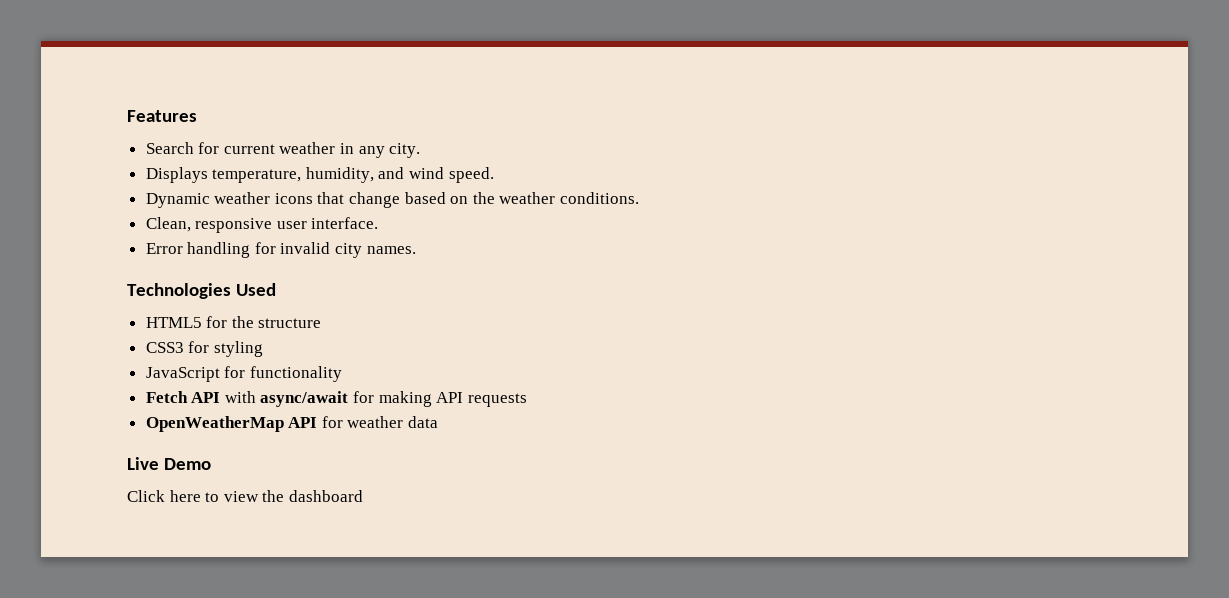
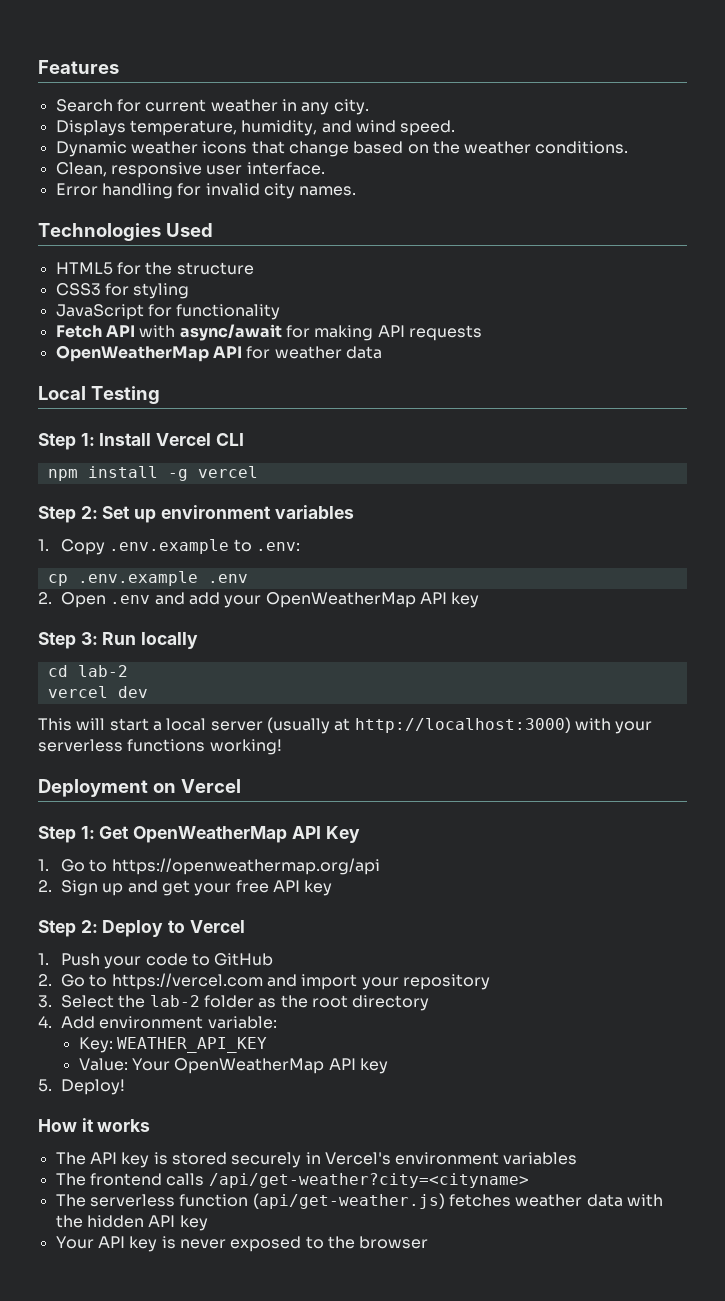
- Live Demo
- Click here to view the dashboard
+ Local Testing
+ Step 1: Install Vercel CLI
+ npm install -g vercel
+ Step 2: Set up environment variables
+ 1. Copy .env.example to .env:
+ cp .env.example .env
+ 2. Open .env and add your OpenWeatherMap API key
+ Step 3: Run locally
+ cd lab-2
+ vercel dev
+ This will start a local server (usually at http://localhost:3000) with your serverless functions working!
+ Deployment on Vercel
+ Step 1: Get OpenWeatherMap API Key
+ 1. Go to https://openweathermap.org/api
+ 2. Sign up and get your free API key
+ Step 2: Deploy to Vercel
+ 1. Push your code to GitHub
+ 2. Go to https://vercel.com and import your repository
+ 3. Select the lab-2 folder as the root directory
+ 4. Add environment variable:
+ Key: WEATHER_API_KEY
+ Value: Your OpenWeatherMap API key
+ 5. Deploy!
+ How it works
+ The API key is stored securely in Vercel's environment variables
+ The frontend calls /api/get-weather?city=<cityname>
+ The serverless function (api/get-weather.js) fetches weather data with the hidden API key
+ Your API key is never exposed to the browser

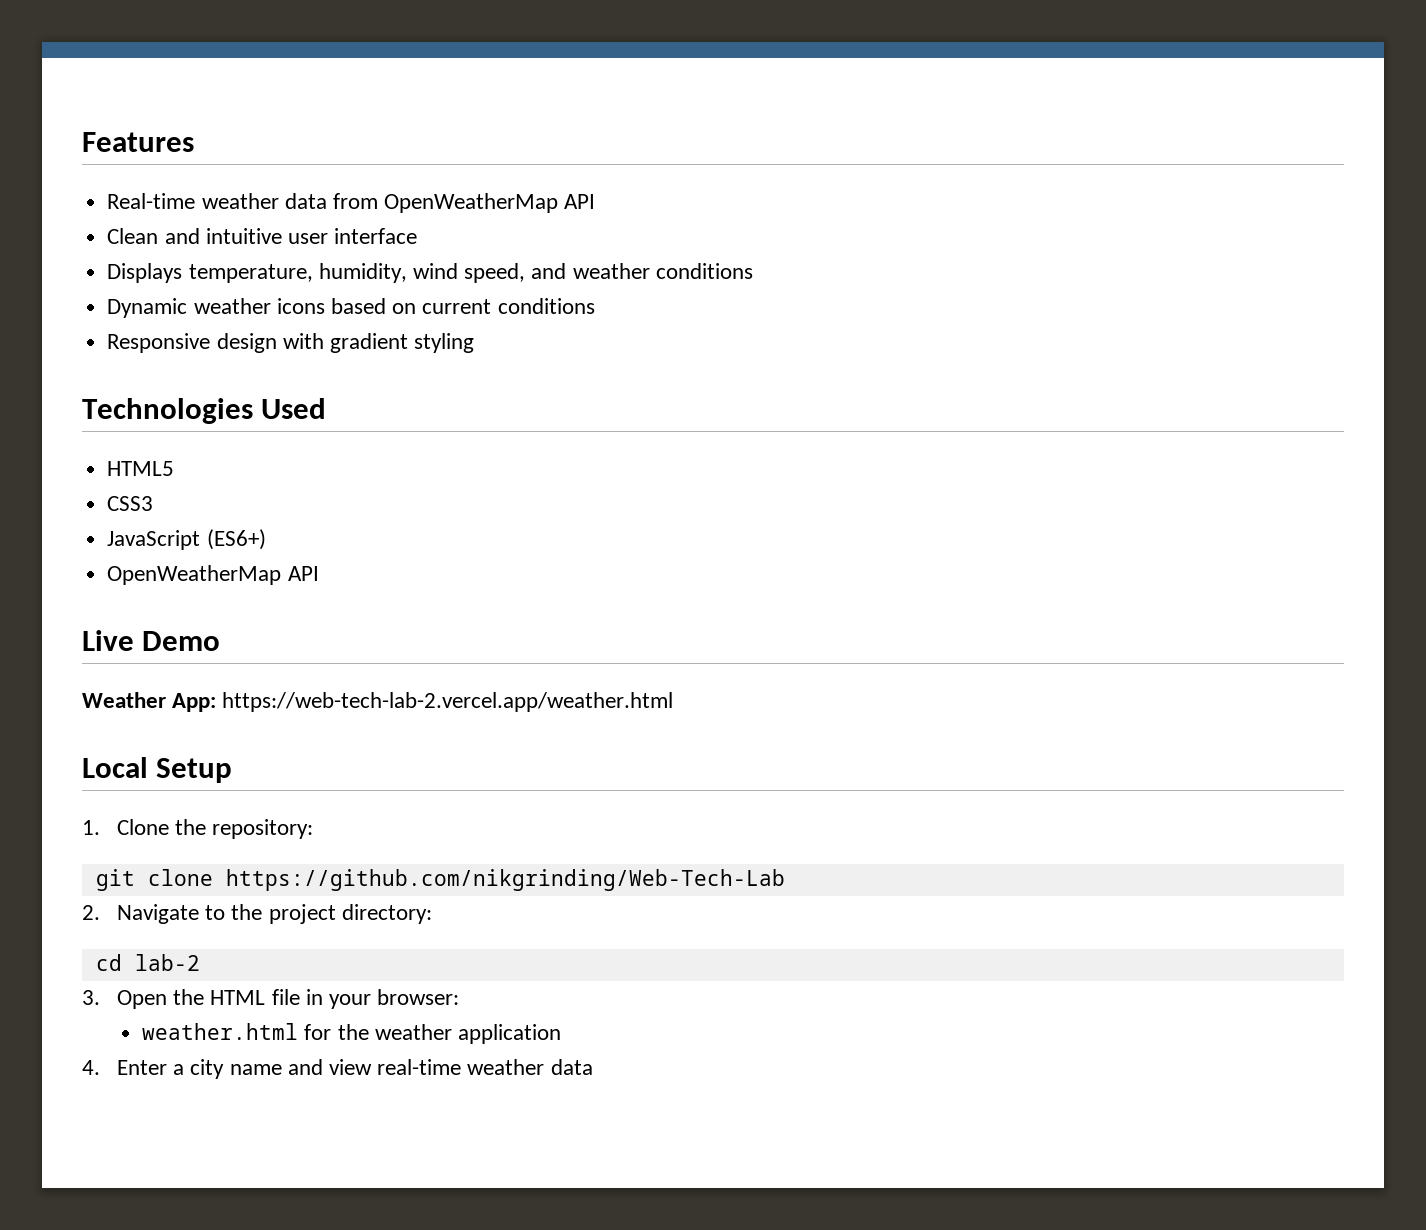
- Search for current weather in any city.
- Displays temperature, humidity, and wind speed.
- Dynamic weather icons that change based on the weather conditions.
- Clean, responsive user interface.
- Error handling for invalid city names.
+ Real-time weather data from OpenWeatherMap API
+ Clean and intuitive user interface
+ Displays temperature, humidity, wind speed, and weather conditions
+ Dynamic weather icons based on current conditions
+ Responsive design with gradient styling
- HTML5 for the structure
+ HTML5
- CSS3 for styling
+ CSS3
- JavaScript for functionality
- Fetch API with async/await for making API requests
- OpenWeatherMap API for weather data
- Local Testing
- Step 1: Install Vercel CLI
- npm install -g vercel
- Step 2: Set up environment variables
- 1. Copy .env.example to .env:
- cp .env.example .env
- 2. Open .env and add your OpenWeatherMap API key
- Step 3: Run locally
+ JavaScript (ES6+)
+ OpenWeatherMap API
+ Live Demo
+ Weather App: https://web-tech-lab-2.vercel.app/weather.html
+ Local Setup
+ 1. Clone the repository:
+ git clone https://github.com/nikgrinding/Web-Tech-Lab
+ 2. Navigate to the project directory:
  cd lab-2
- vercel dev
- This will start a local server (usually at http://localhost:3000) with your serverless functions working!
- Deployment on Vercel
- Step 1: Get OpenWeatherMap API Key
- 1. Go to https://openweathermap.org/api
- 2. Sign up and get your free API key
- Step 2: Deploy to Vercel
- 1. Push your code to GitHub
- 2. Go to https://vercel.com and import your repository
- 3. Select the lab-2 folder as the root directory
- 4. Add environment variable:
- Key: WEATHER_API_KEY
- Value: Your OpenWeatherMap API key
- 5. Deploy!
- How it works
- The API key is stored securely in Vercel's environment variables
- The frontend calls /api/get-weather?city=<cityname>
- The serverless function (api/get-weather.js) fetches weather data with the hidden API key
- Your API key is never exposed to the browser
+ 3. Open the HTML file in your browser:
+ weather.html for the weather application
+ 4. Enter a city name and view real-time weather data

